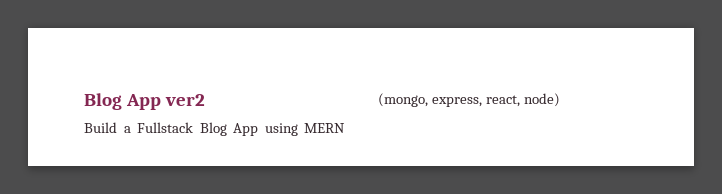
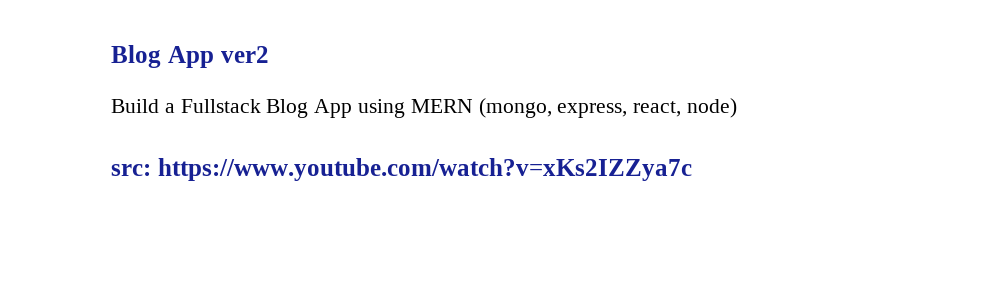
+ src: https://www.youtube.com/watch?v=xKs2IZZya7c

